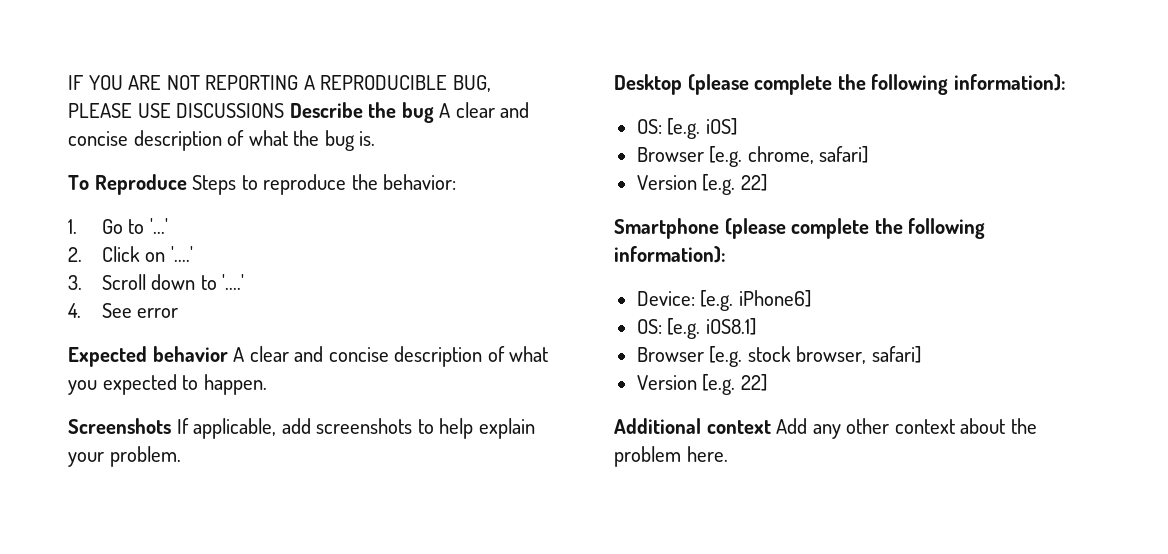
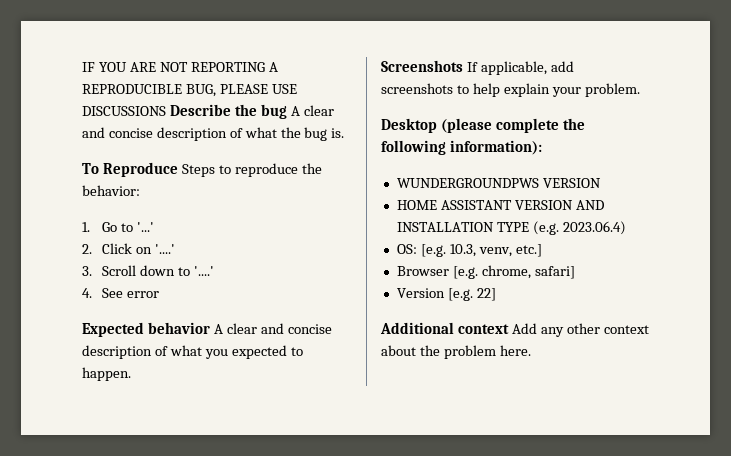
- OS: [e.g. iOS]
+ WUNDERGROUNDPWS VERSION
+ HOME ASSISTANT VERSION AND INSTALLATION TYPE (e.g. 2023.06.4)
+ OS: [e.g. 10.3, venv, etc.]
- Smartphone (please complete the following information):
- Device: [e.g. iPhone6]
- OS: [e.g. iOS8.1]
- Browser [e.g. stock browser, safari]
- Version [e.g. 22]

